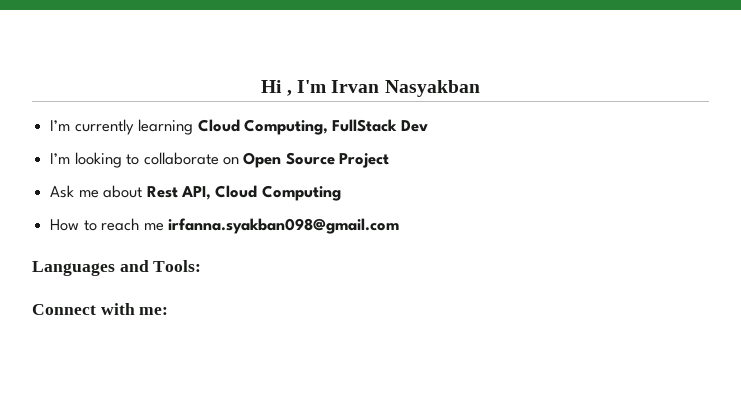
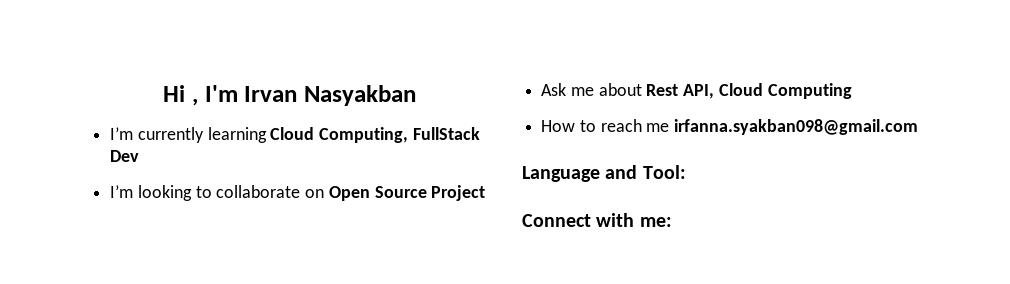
- Languages and Tools:
+ Language and Tool:

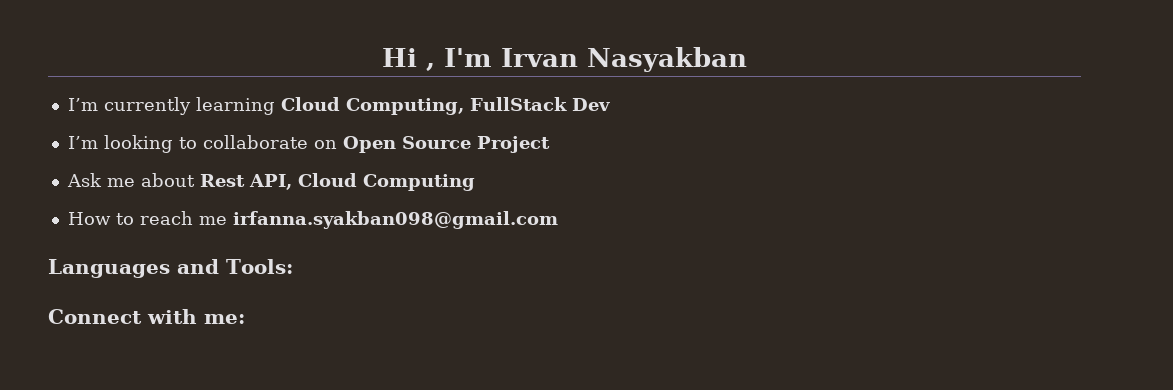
- Language and Tool:
+ Languages and Tools:

